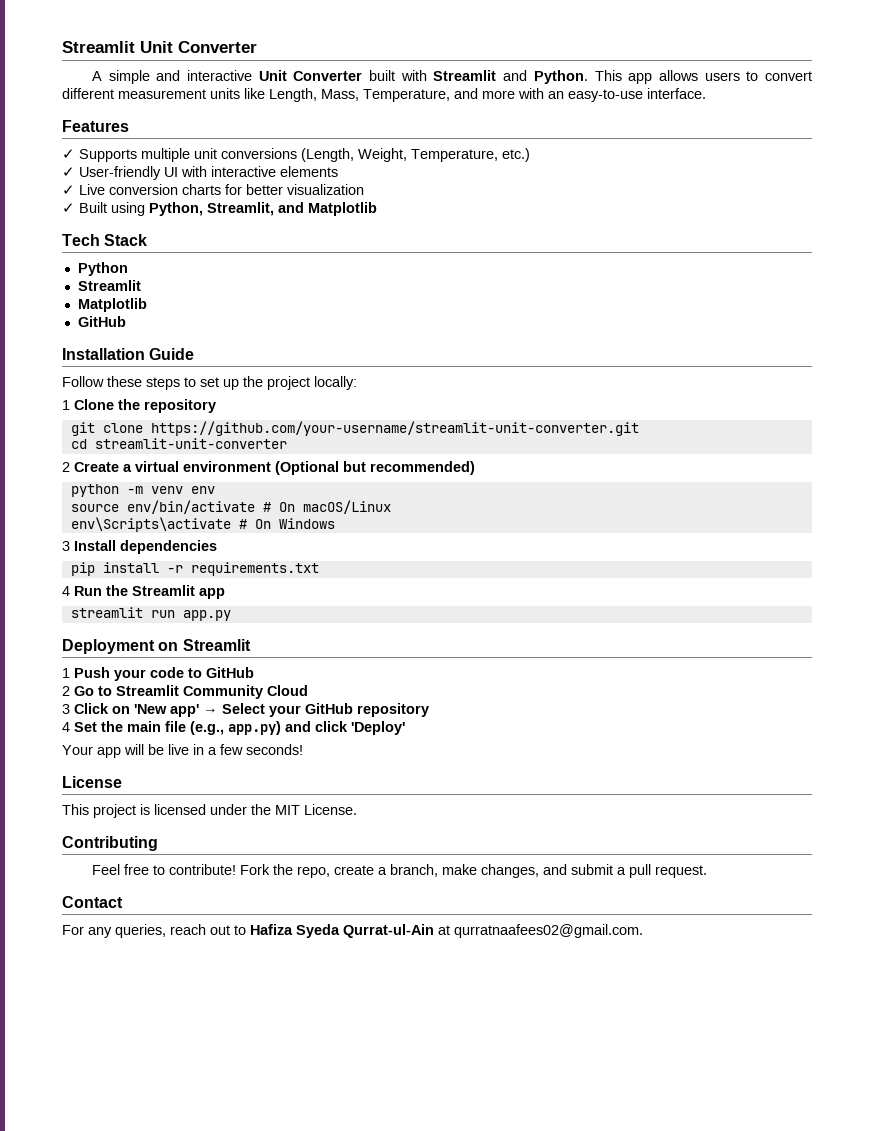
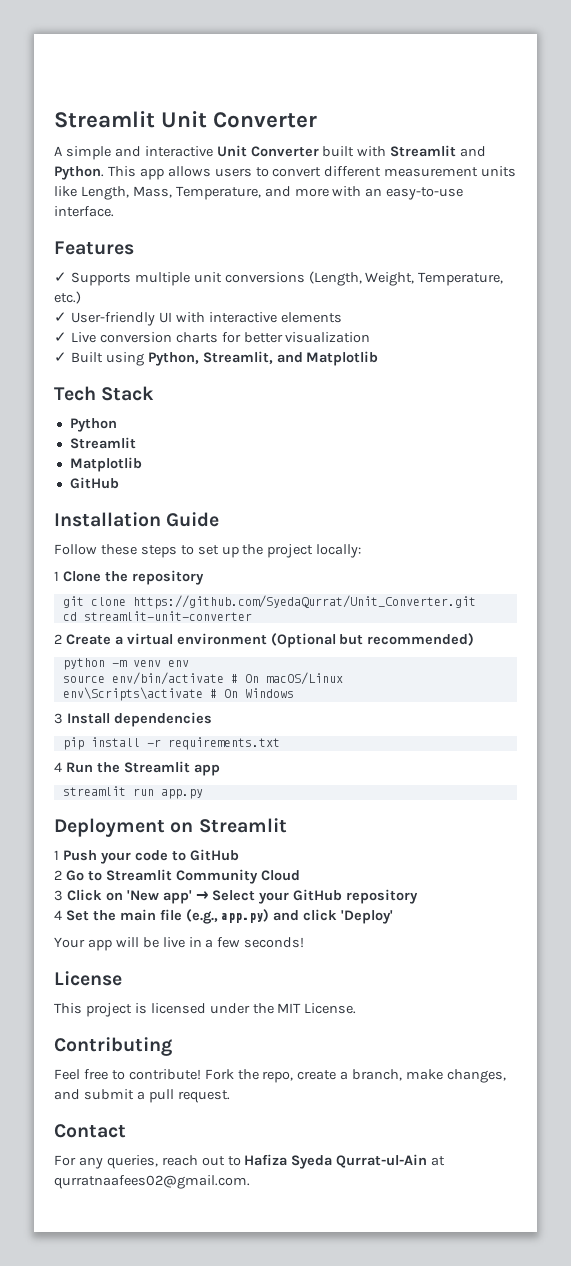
- git clone https://github.com/your-username/streamlit-unit-converter.git
+ git clone https://github.com/SyedaQurrat/Unit_Converter.git

